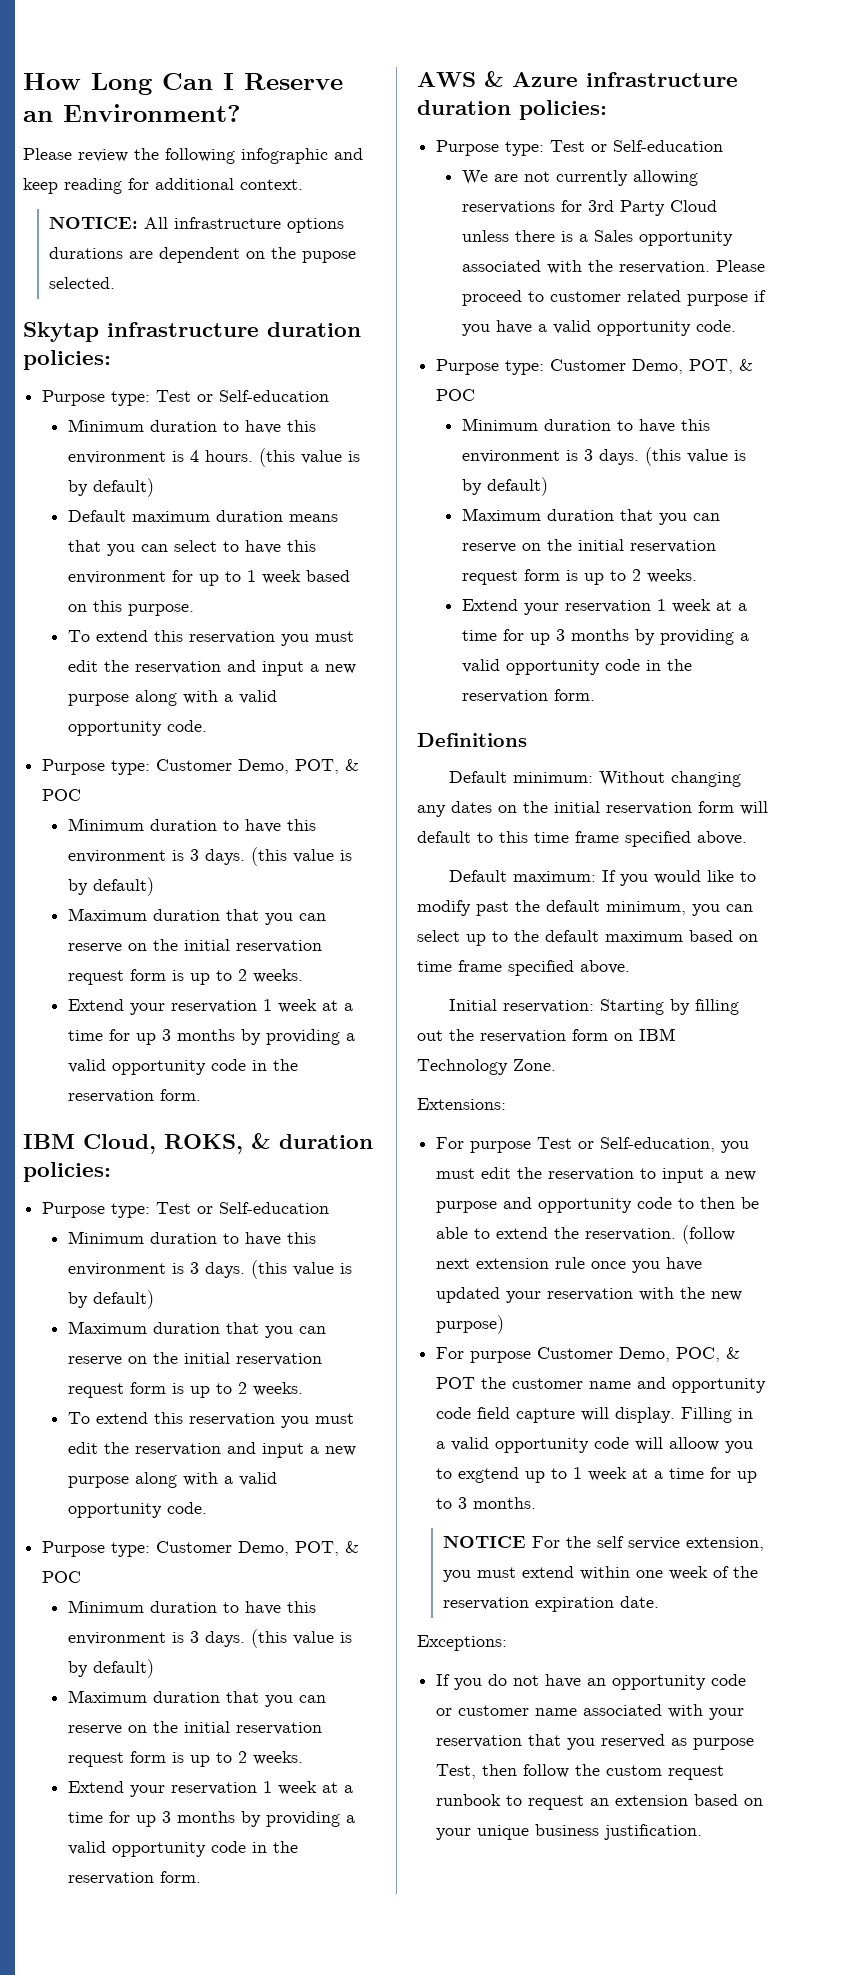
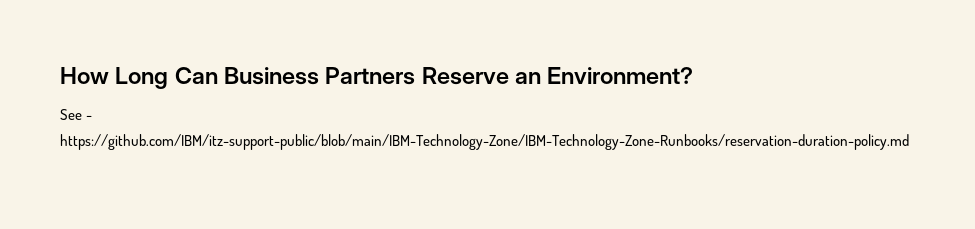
- How Long Can I Reserve an Environment?
+ How Long Can Business Partners Reserve an Environment?
- Please review the following infographic and keep reading for additional context.
- NOTICE: All infrastructure options durations are dependent on the pupose selected.
- Skytap infrastructure duration policies:
- Purpose type: Test or Self-education
- Minimum duration to have this environment is 4 hours. (this value is by default)
- Default maximum duration means that you can select to have this environment for up to 1 week based on this purpose.
- To extend this reservation you must edit the reservation and input a new purpose along with a valid opportunity code.
- Purpose type: Customer Demo, POT, & POC
- Minimum duration to have this environment is 3 days. (this value is by default)
- Maximum duration that you can reserve on the initial reservation request form is up to 2 weeks.
- Extend your reservation 1 week at a time for up 3 months by providing a valid opportunity code in the reservation form.
- IBM Cloud, ROKS, & duration policies:
- Purpose type: Test or Self-education
- Minimum duration to have this environment is 3 days. (this value is by default)
- Maximum duration that you can reserve on the initial reservation request form is up to 2 weeks.
- To extend this reservation you must edit the reservation and input a new purpose along with a valid opportunity code.
- Purpose type: Customer Demo, POT, & POC
- Minimum duration to have this environment is 3 days. (this value is by default)
- Maximum duration that you can reserve on the initial reservation request form is up to 2 weeks.
- Extend your reservation 1 week at a time for up 3 months by providing a valid opportunity code in the reservation form.
- AWS & Azure infrastructure duration policies:
- Purpose type: Test or Self-education
- We are not currently allowing reservations for 3rd Party Cloud unless there is a Sales opportunity associated with the reservation. Please proceed to customer related purpose if you have a valid opportunity code.
- Purpose type: Customer Demo, POT, & POC
- Minimum duration to have this environment is 3 days. (this value is by default)
- Maximum duration that you can reserve on the initial reservation request form is up to 2 weeks.
- Extend your reservation 1 week at a time for up 3 months by providing a valid opportunity code in the reservation form.
- Definitions
- Default minimum: Without changing any dates on the initial reservation form will default to this time frame specified above.
- Default maximum: If you would like to modify past the default minimum, you can select up to the default maximum based on time frame specified above.
- Initial reservation: Starting by filling out the reservation form on IBM Technology Zone.
- Extensions:
- For purpose Test or Self-education, you must edit the reservation to input a new purpose and opportunity code to then be able to extend the reservation. (follow next extension rule once you have updated your reservation with the new purpose)
- For purpose Customer Demo, POC, & POT the customer name and opportunity code field capture will display. Filling in a valid opportunity code will alloow you to exgtend up to 1 week at a time for up to 3 months.
- NOTICE For the self service extension, you must extend within one week of the reservation expiration date.
- Exceptions:
- If you do not have an opportunity code or customer name associated with your reservation that you reserved as purpose Test, then follow the custom request runbook to request an extension based on your unique business justification.
+ See - https://github.com/IBM/itz-support-public/blob/main/IBM-Technology-Zone/IBM-Technology-Zone-Runbooks/reservation-duration-policy.md

